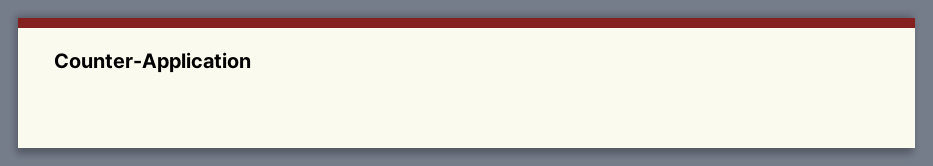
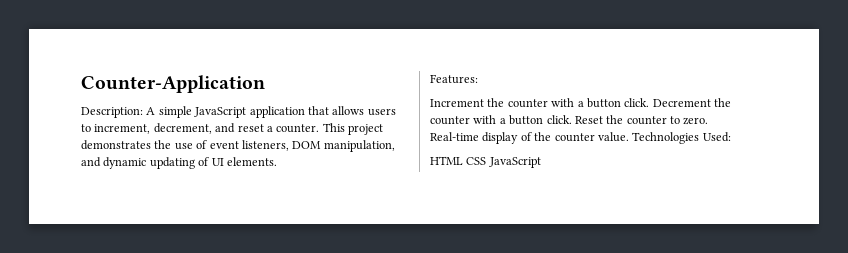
+ Description: A simple JavaScript application that allows users to increment, decrement, and reset a counter. This project demonstrates the use of event listeners, DOM manipulation, and dynamic updating of UI elements.
+ Features:
+ Increment the counter with a button click. Decrement the counter with a button click. Reset the counter to zero. Real-time display of the counter value. Technologies Used:
+ HTML CSS JavaScript

